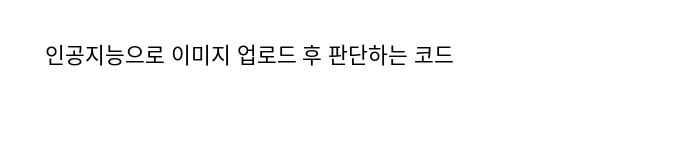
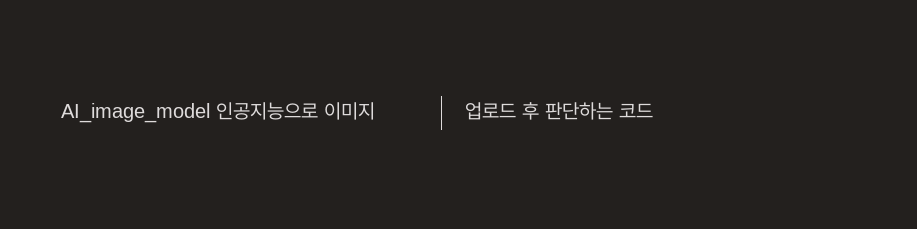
- 인공지능으로 이미지 업로드 후 판단하는 코드
+ AI_image_model 인공지능으로 이미지 업로드 후 판단하는 코드

